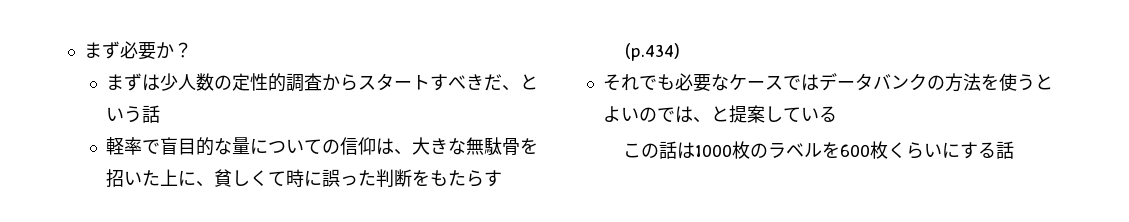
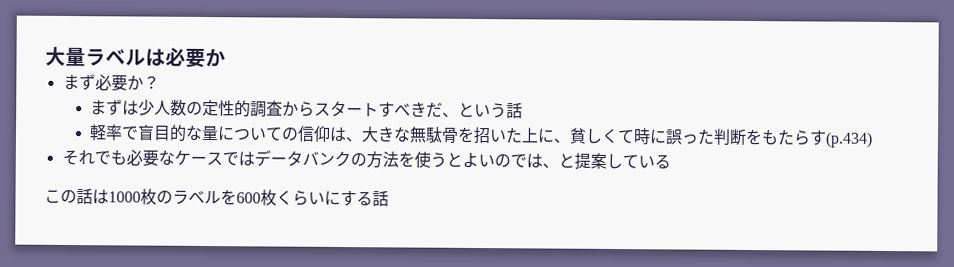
+ 大量ラベルは必要か

